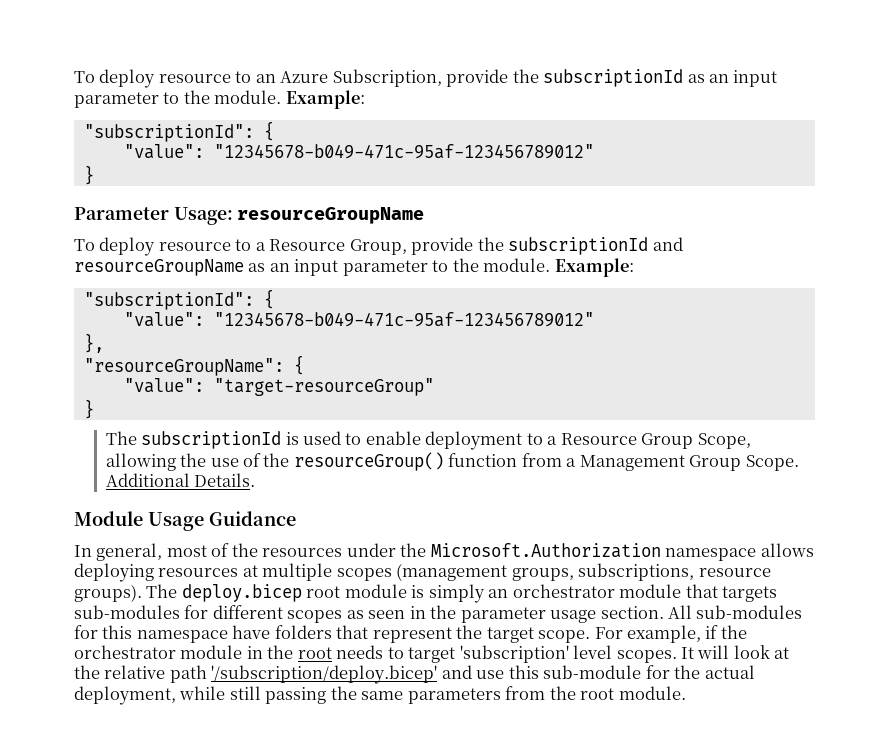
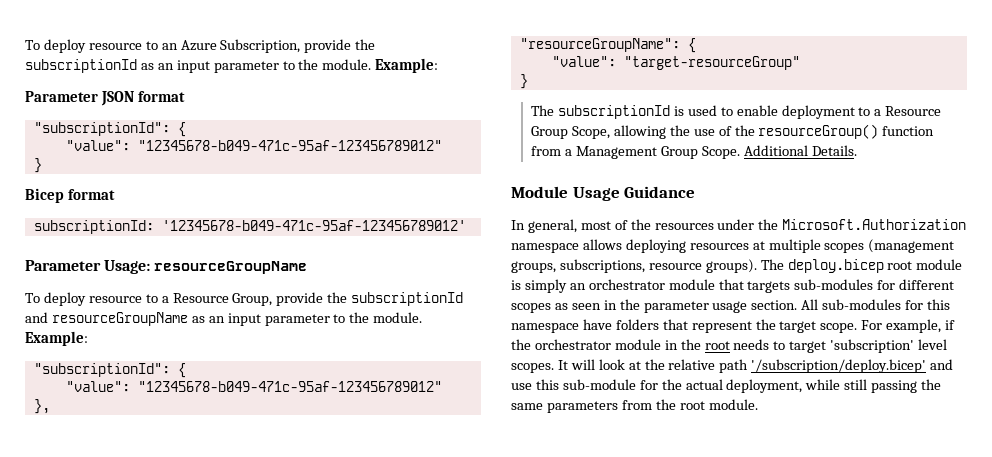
+ Parameter JSON format
+ Bicep format
+ subscriptionId: '12345678-b049-471c-95af-123456789012'

